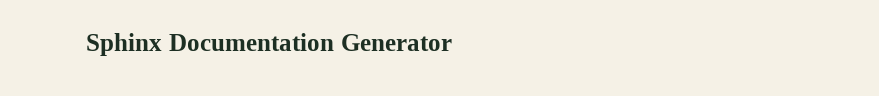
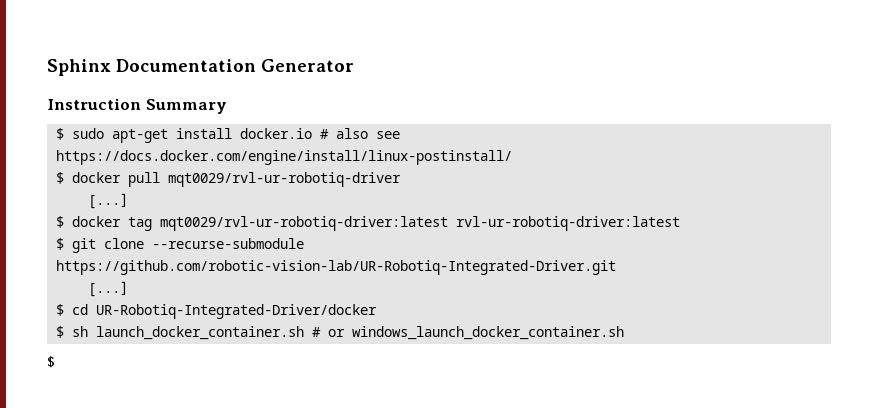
+ Instruction Summary
+ $ sudo apt-get install docker.io # also see https://docs.docker.com/engine/install/linux-postinstall/
+ $ docker pull mqt0029/rvl-ur-robotiq-driver
+ [...]
+ $ docker tag mqt0029/rvl-ur-robotiq-driver:latest rvl-ur-robotiq-driver:latest
+ $ git clone --recurse-submodule https://github.com/robotic-vision-lab/UR-Robotiq-Integrated-Driver.git
+ [...]
+ $ cd UR-Robotiq-Integrated-Driver/docker
+ $ sh launch_docker_container.sh # or windows_launch_docker_container.sh
+ $

